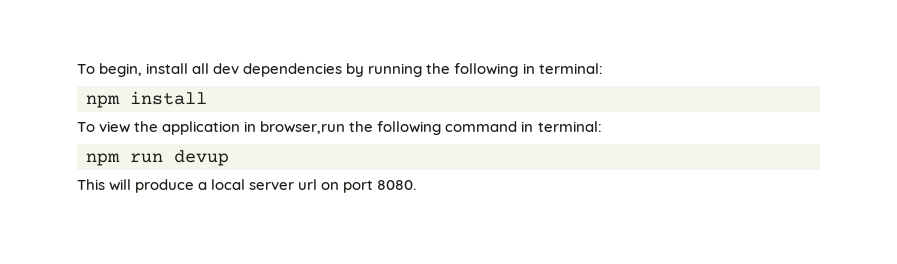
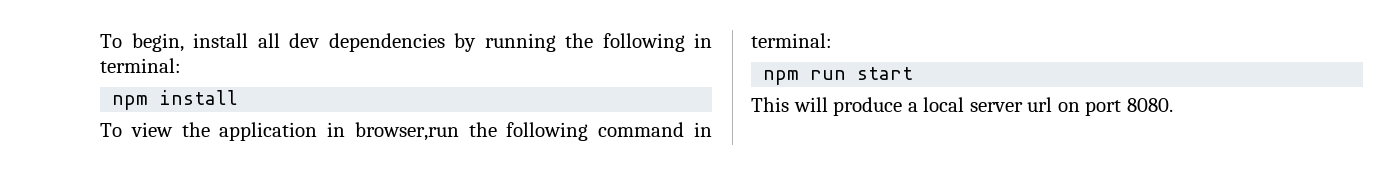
- npm run devup
+ npm run start

